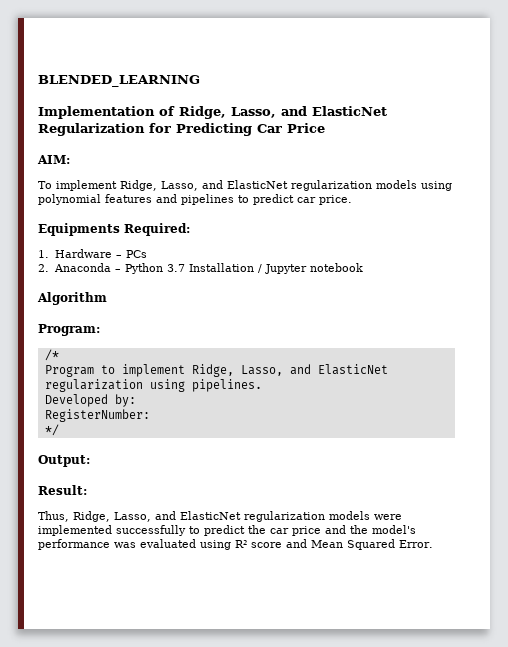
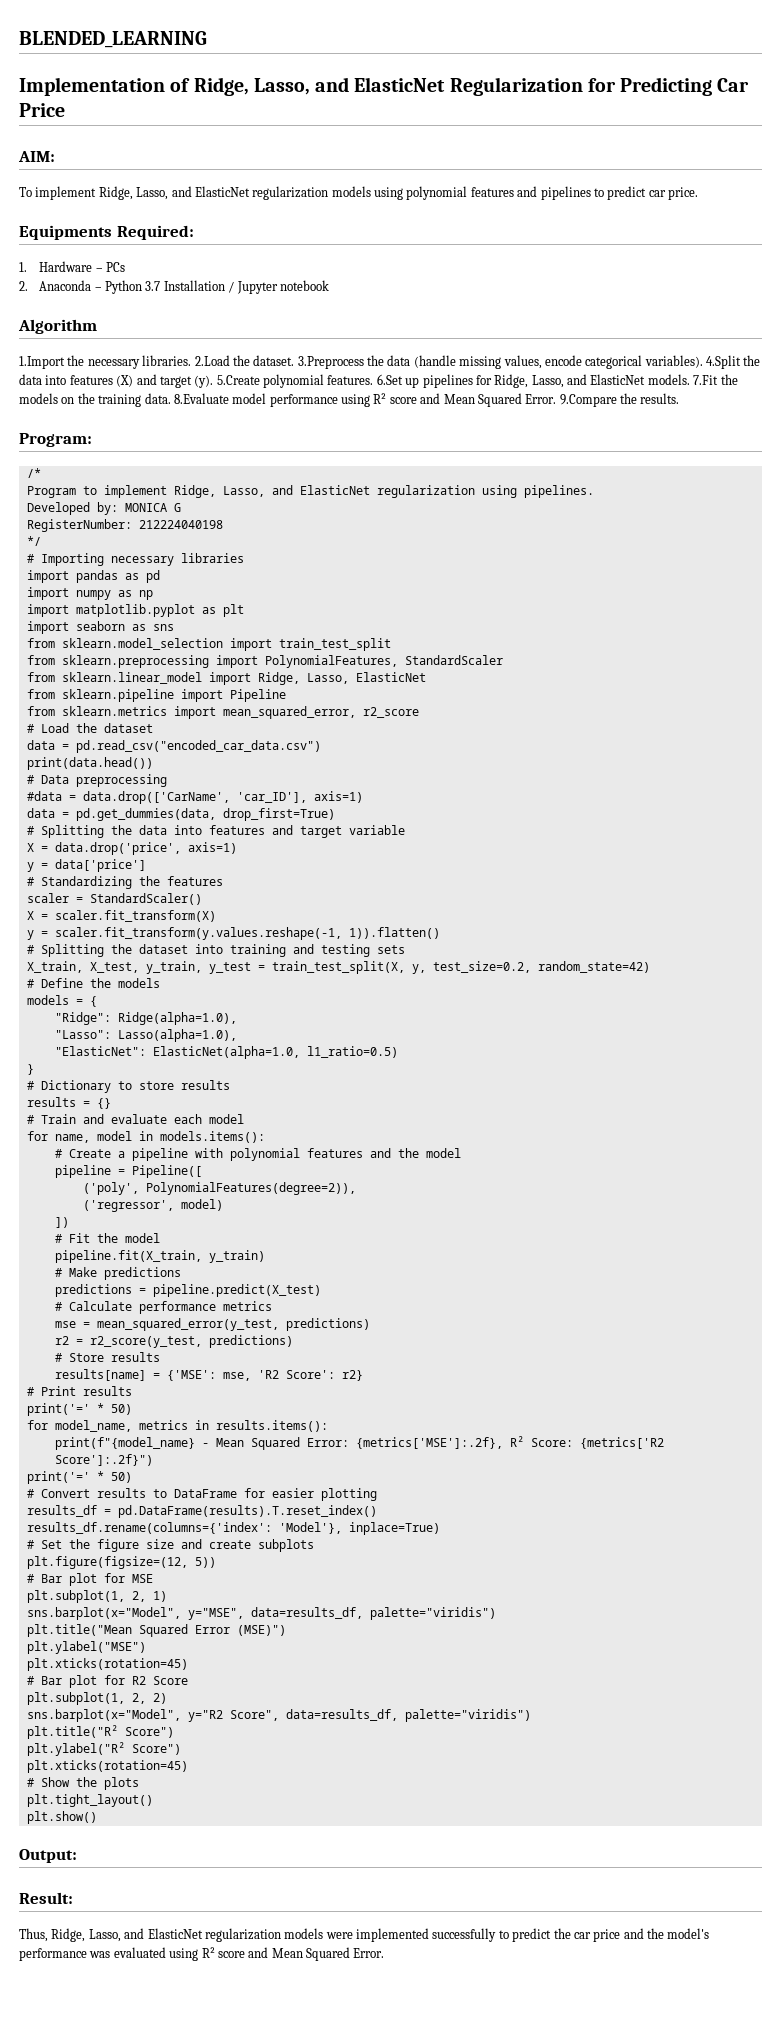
+ 1.Import the necessary libraries. 2.Load the dataset. 3.Preprocess the data (handle missing values, encode categorical variables). 4.Split the data into features (X) and target (y). 5.Create polynomial features. 6.Set up pipelines for Ridge, Lasso, and ElasticNet models. 7.Fit the models on the training data. 8.Evaluate model performance using R² score and Mean Squared Error. 9.Compare the results.
- Developed by:
+ Developed by: MONICA G
- RegisterNumber:
+ RegisterNumber: 212224040198
+ # Importing necessary libraries
+ import pandas as pd
+ import numpy as np
+ import matplotlib.pyplot as plt
+ import seaborn as sns
+ from sklearn.model_selection import train_test_split
+ from sklearn.preprocessing import PolynomialFeatures, StandardScaler
+ from sklearn.linear_model import Ridge, Lasso, ElasticNet
+ from sklearn.pipeline import Pipeline
+ from sklearn.metrics import mean_squared_error, r2_score
+ # Load the dataset
+ data = pd.read_csv("encoded_car_data.csv")
+ print(data.head())
+ # Data preprocessing
+ #data = data.drop(['CarName', 'car_ID'], axis=1)
+ data = pd.get_dummies(data, drop_first=True)
+ # Splitting the data into features and target variable
+ X = data.drop('price', axis=1)
+ y = data['price']
+ # Standardizing the features
+ scaler = StandardScaler()
+ X = scaler.fit_transform(X)
+ y = scaler.fit_transform(y.values.reshape(-1, 1)).flatten()
+ # Splitting the dataset into training and testing sets
+ X_train, X_test, y_train, y_test = train_test_split(X, y, test_size=0.2, random_state=42)
+ # Define the models
+ models = {
+ "Ridge": Ridge(alpha=1.0),
+ "Lasso": Lasso(alpha=1.0),
+ "ElasticNet": ElasticNet(alpha=1.0, l1_ratio=0.5)
+ }
+ # Dictionary to store results
+ results = {}
+ # Train and evaluate each model
+ for name, model in models.items():
+ # Create a pipeline with polynomial features and the model
+ pipeline = Pipeline([
+ ('poly', PolynomialFeatures(degree=2)),
+ ('regressor', model)
+ ])
+ # Fit the model
+ pipeline.fit(X_train, y_train)
+ # Make predictions
+ predictions = pipeline.predict(X_test)
+ # Calculate performance metrics
+ mse = mean_squared_error(y_test, predictions)
+ r2 = r2_score(y_test, predictions)
+ # Store results
+ results[name] = {'MSE': mse, 'R2 Score': r2}
+ # Print results
+ print('=' * 50)
+ for model_name, metrics in results.items():
+ print(f"{model_name} - Mean Squared Error: {metrics['MSE']:.2f}, R² Score: {metrics['R2 Score']:.2f}")
+ print('=' * 50)
+ # Convert results to DataFrame for easier plotting
+ results_df = pd.DataFrame(results).T.reset_index()
+ results_df.rename(columns={'index': 'Model'}, inplace=True)
+ # Set the figure size and create subplots
+ plt.figure(figsize=(12, 5))
+ # Bar plot for MSE
+ plt.subplot(1, 2, 1)
+ sns.barplot(x="Model", y="MSE", data=results_df, palette="viridis")
+ plt.title("Mean Squared Error (MSE)")
+ plt.ylabel("MSE")
+ plt.xticks(rotation=45)
+ # Bar plot for R2 Score
+ plt.subplot(1, 2, 2)
+ sns.barplot(x="Model", y="R2 Score", data=results_df, palette="viridis")
+ plt.title("R² Score")
+ plt.ylabel("R² Score")
+ plt.xticks(rotation=45)
+ # Show the plots
+ plt.tight_layout()
+ plt.show()

